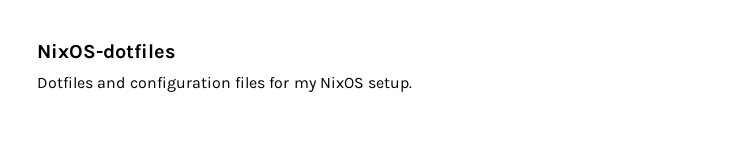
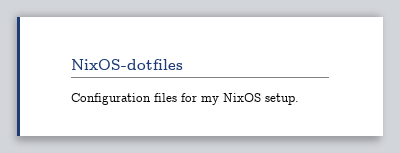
- Dotfiles and configuration files for my NixOS setup.
+ Configuration files for my NixOS setup.

